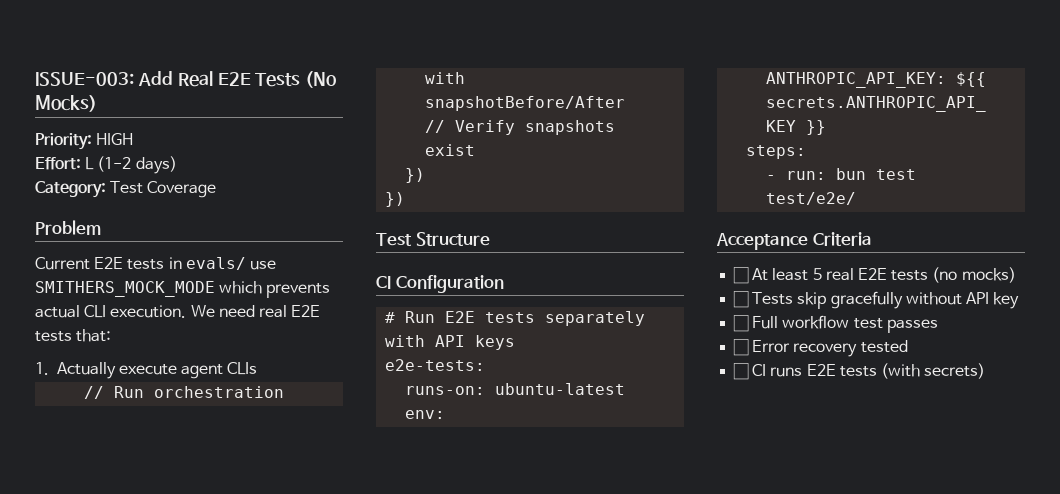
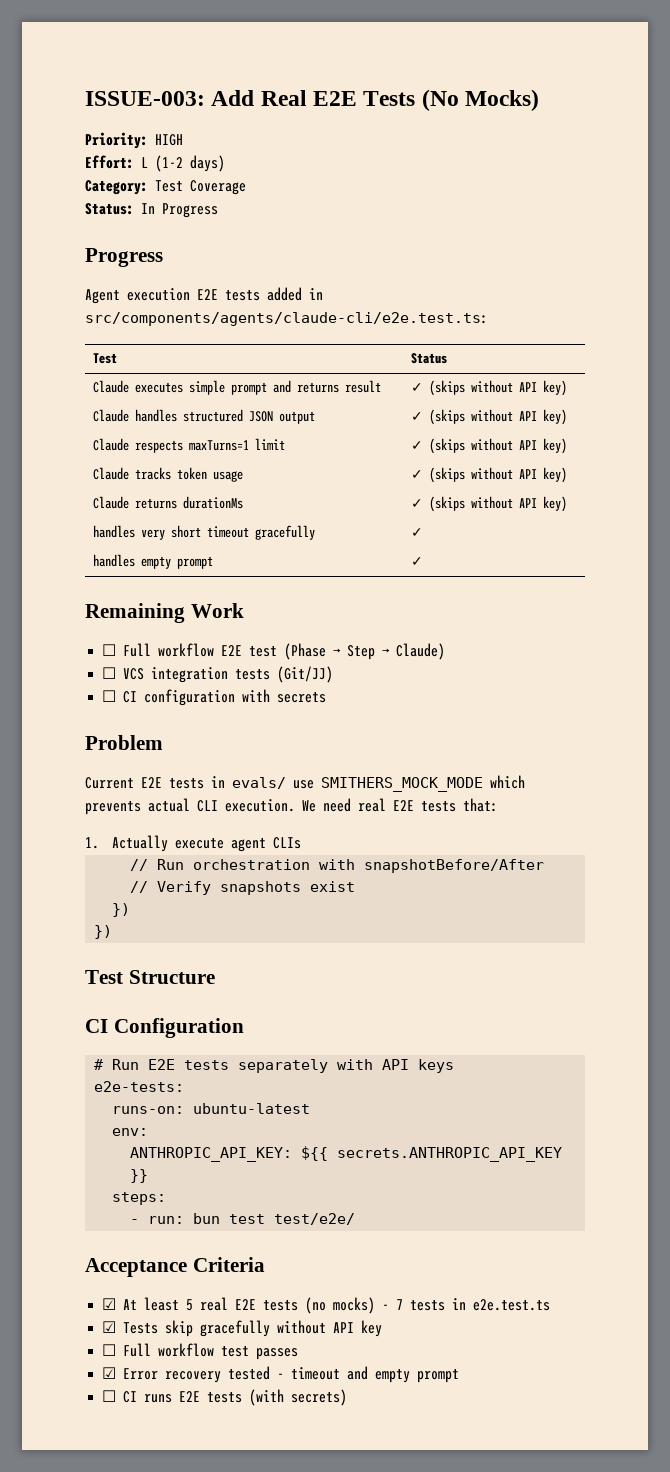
+ Status: In Progress
+ Progress
+ Agent execution E2E tests added in src/components/agents/claude-cli/e2e.test.ts:
+ Test | Status
+ Claude executes simple prompt and returns result | ✓ (skips without API key)
+ Claude handles structured JSON output | ✓ (skips without API key)
+ Claude respects maxTurns=1 limit | ✓ (skips without API key)
+ Claude tracks token usage | ✓ (skips without API key)
+ Claude returns durationMs | ✓ (skips without API key)
+ handles very short timeout gracefully | ✓
+ handles empty prompt | ✓
+ Remaining Work
+ ☐ Full workflow E2E test (Phase → Step → Claude)
+ ☐ VCS integration tests (Git/JJ)
+ ☐ CI configuration with secrets
- ☐ At least 5 real E2E tests (no mocks)
- ☐ Tests skip gracefully without API key
+ ☑ At least 5 real E2E tests (no mocks) - 7 tests in e2e.test.ts
+ ☑ Tests skip gracefully without API key
- ☐ Error recovery tested
+ ☑ Error recovery tested - timeout and empty prompt

